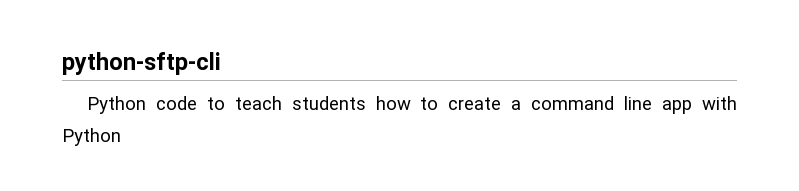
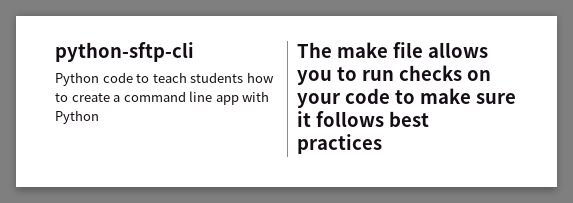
+ The make file allows you to run checks on your code to make sure it follows best practices

